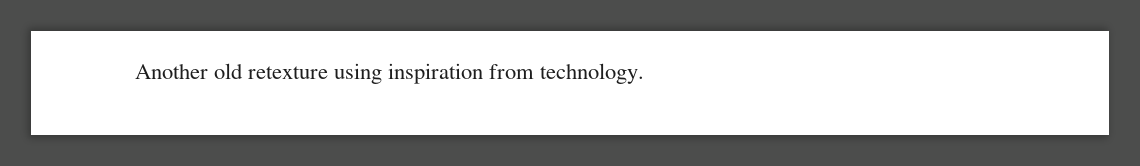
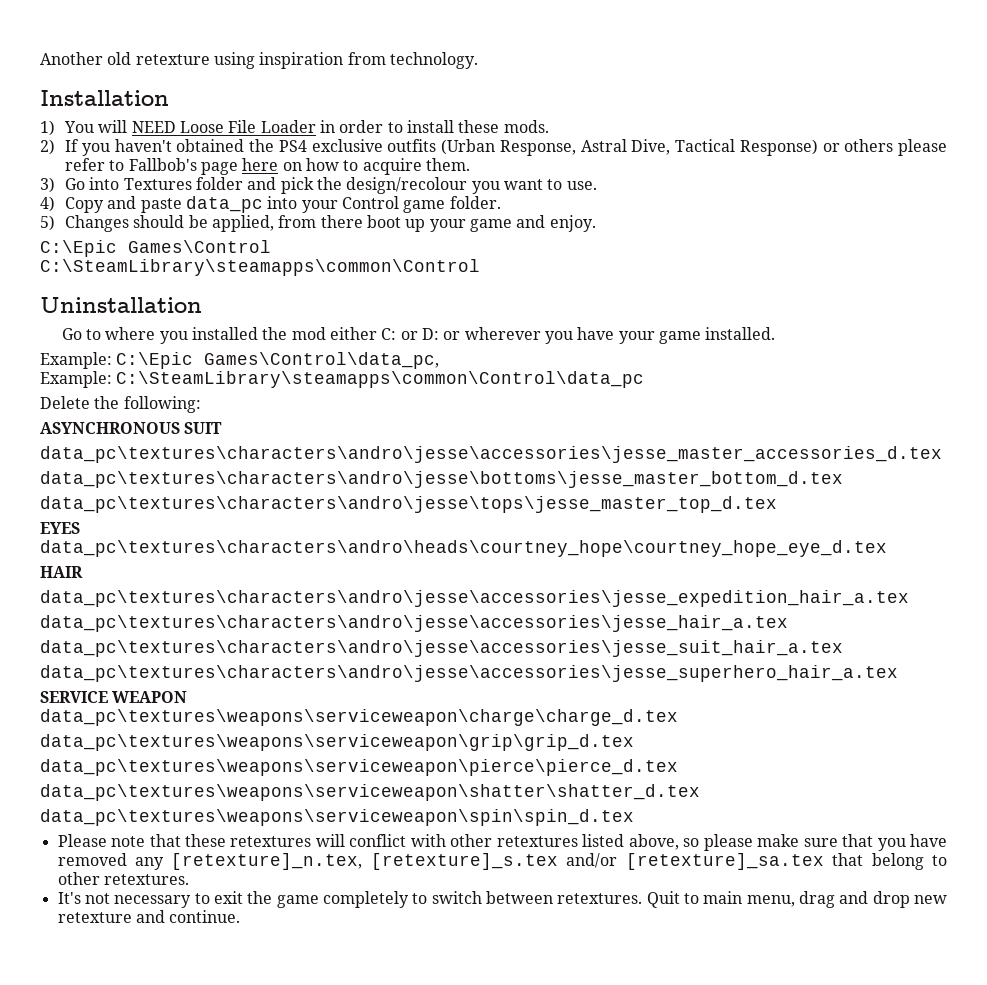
+ Installation
+ 1) You will NEED Loose File Loader in order to install these mods.
+ 2) If you haven't obtained the PS4 exclusive outfits (Urban Response, Astral Dive, Tactical Response) or others please refer to Fallbob's page here on how to acquire them.
+ 3) Go into Textures folder and pick the design/recolour you want to use.
+ 4) Copy and paste data_pc into your Control game folder.
+ 5) Changes should be applied, from there boot up your game and enjoy.
+ C:\Epic Games\Control
+ C:\SteamLibrary\steamapps\common\Control
+ Uninstallation
+ Go to where you installed the mod either C: or D: or wherever you have your game installed.
+ Example: C:\Epic Games\Control\data_pc,
+ Example: C:\SteamLibrary\steamapps\common\Control\data_pc
+ Delete the following:
+ ASYNCHRONOUS SUIT
+ data_pc\textures\characters\andro\jesse\accessories\jesse_master_accessories_d.tex
+ data_pc\textures\characters\andro\jesse\bottoms\jesse_master_bottom_d.tex
+ data_pc\textures\characters\andro\jesse\tops\jesse_master_top_d.tex
+ EYES
+ data_pc\textures\characters\andro\heads\courtney_hope\courtney_hope_eye_d.tex
+ HAIR
+ data_pc\textures\characters\andro\jesse\accessories\jesse_expedition_hair_a.tex
+ data_pc\textures\characters\andro\jesse\accessories\jesse_hair_a.tex
+ data_pc\textures\characters\andro\jesse\accessories\jesse_suit_hair_a.tex
+ data_pc\textures\characters\andro\jesse\accessories\jesse_superhero_hair_a.tex
+ SERVICE WEAPON
+ data_pc\textures\weapons\serviceweapon\charge\charge_d.tex
+ data_pc\textures\weapons\serviceweapon\grip\grip_d.tex
+ data_pc\textures\weapons\serviceweapon\pierce\pierce_d.tex
+ data_pc\textures\weapons\serviceweapon\shatter\shatter_d.tex
+ data_pc\textures\weapons\serviceweapon\spin\spin_d.tex
+ Please note that these retextures will conflict with other retextures listed above, so please make sure that you have removed any [retexture]_n.tex, [retexture]_s.tex and/or [retexture]_sa.tex that belong to other retextures.
+ It's not necessary to exit the game completely to switch between retextures. Quit to main menu, drag and drop new retexture and continue.

